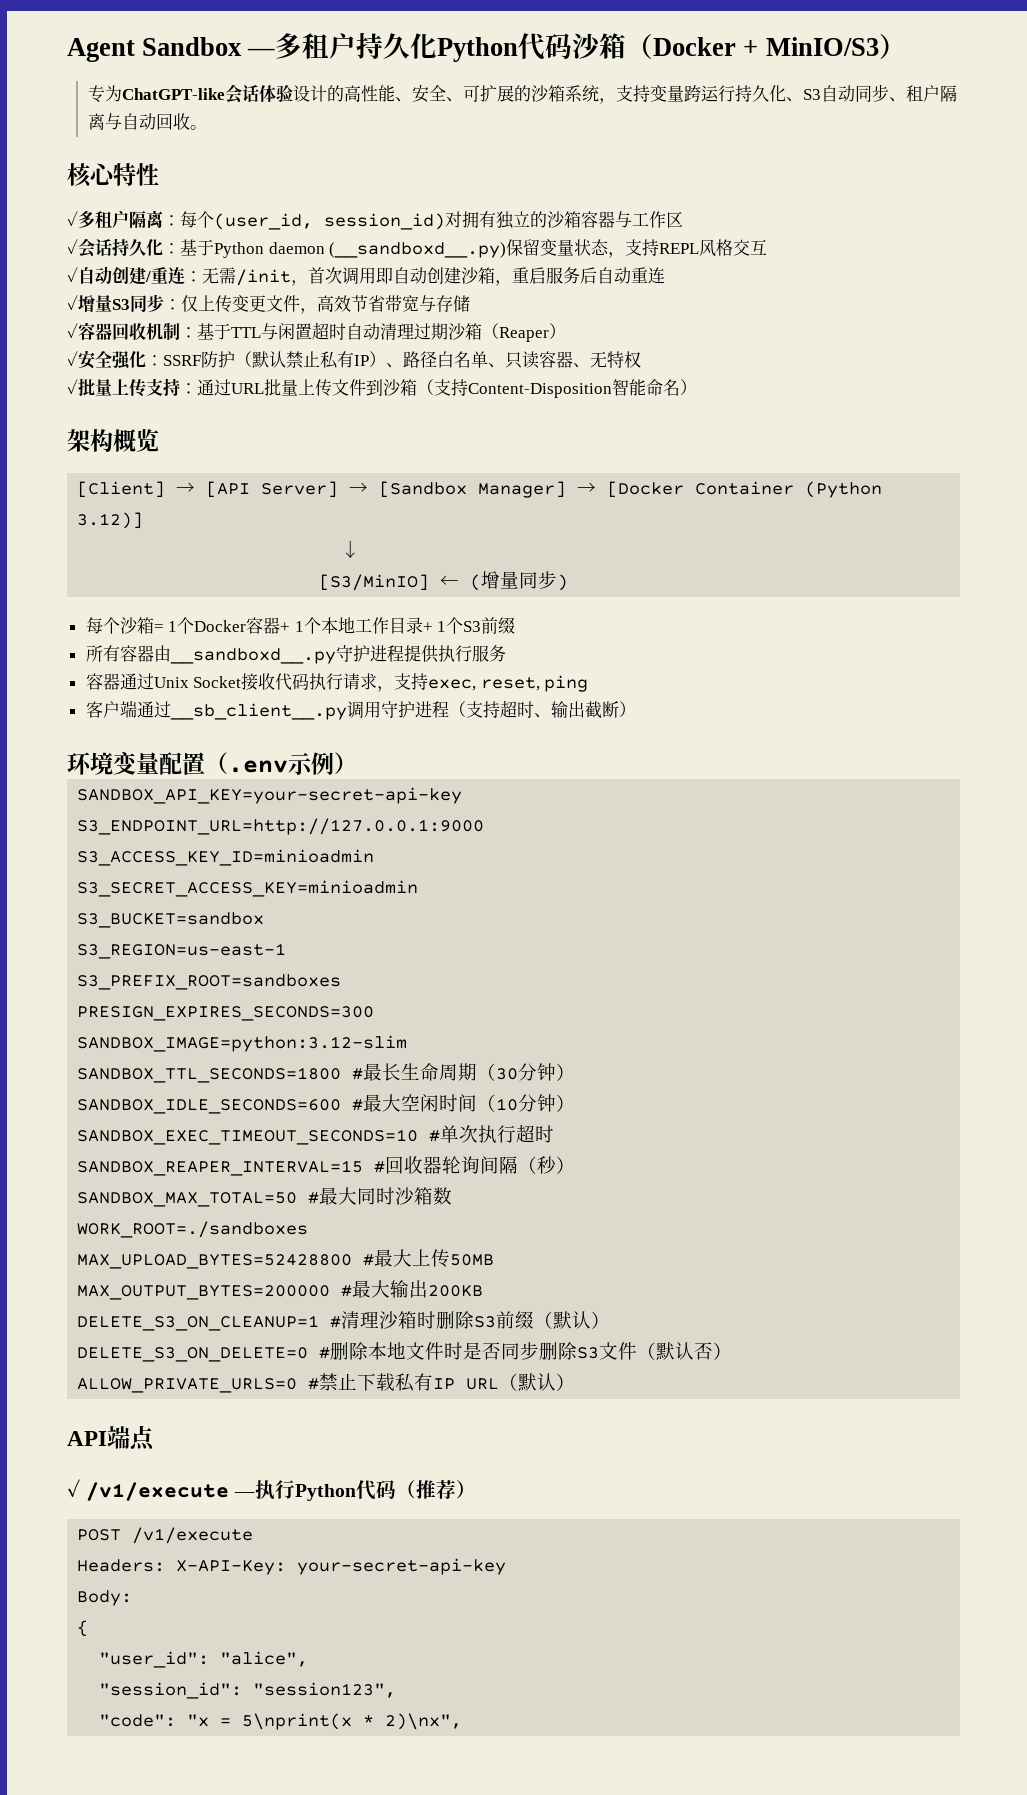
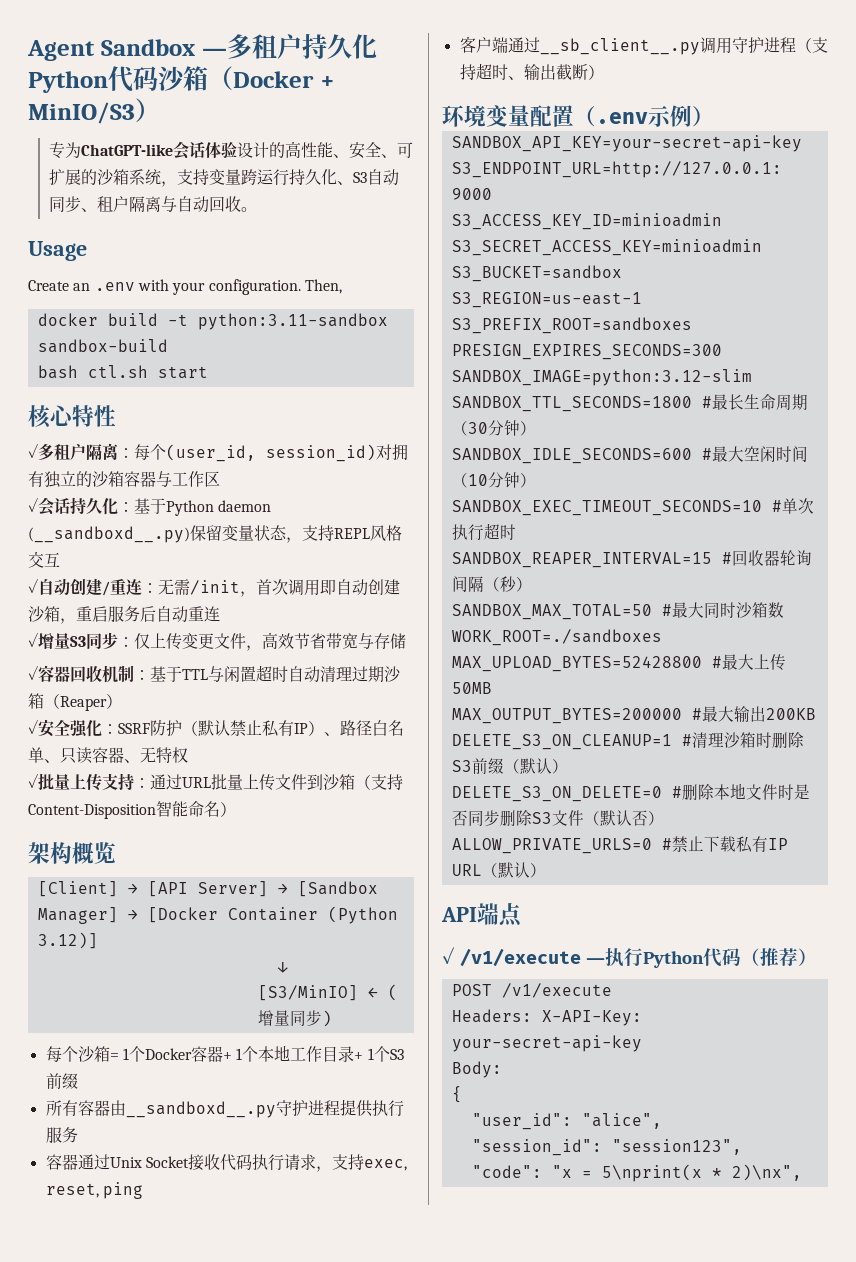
+ Usage
+ Create an .env with your configuration. Then,
+ docker build -t python:3.11-sandbox sandbox-build
+ bash ctl.sh start

